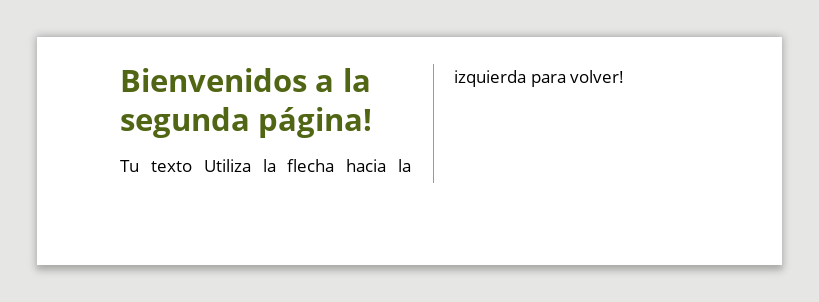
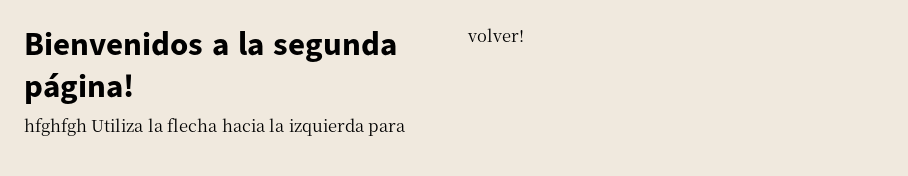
- Tu texto Utiliza la flecha hacia la izquierda para volver!
+ hfghfgh Utiliza la flecha hacia la izquierda para volver!

